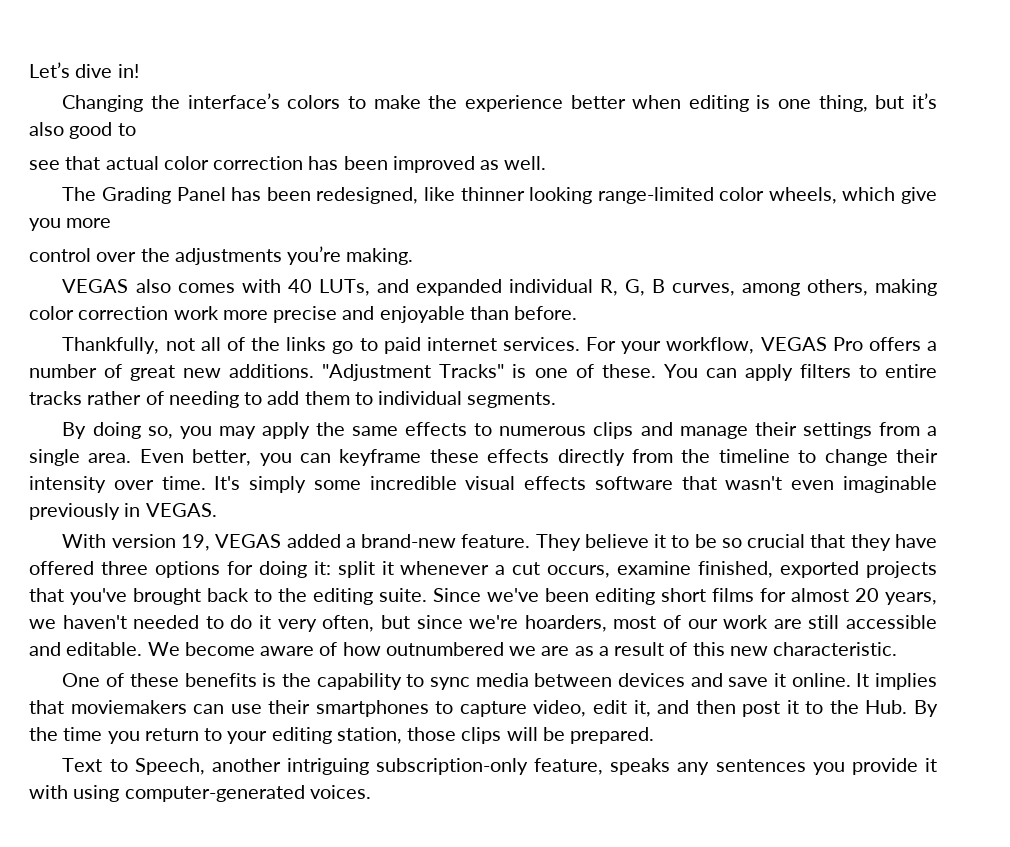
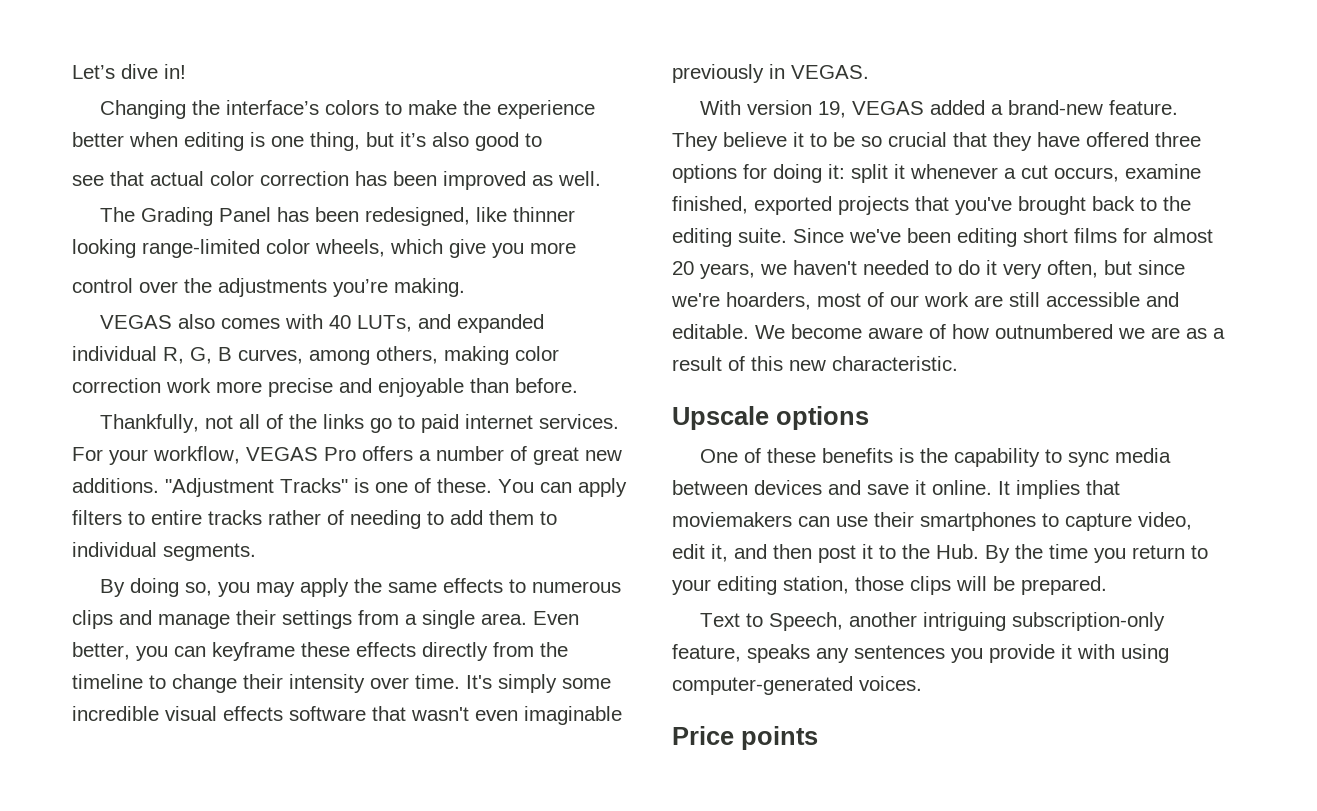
+ Upscale options
+ Price points

